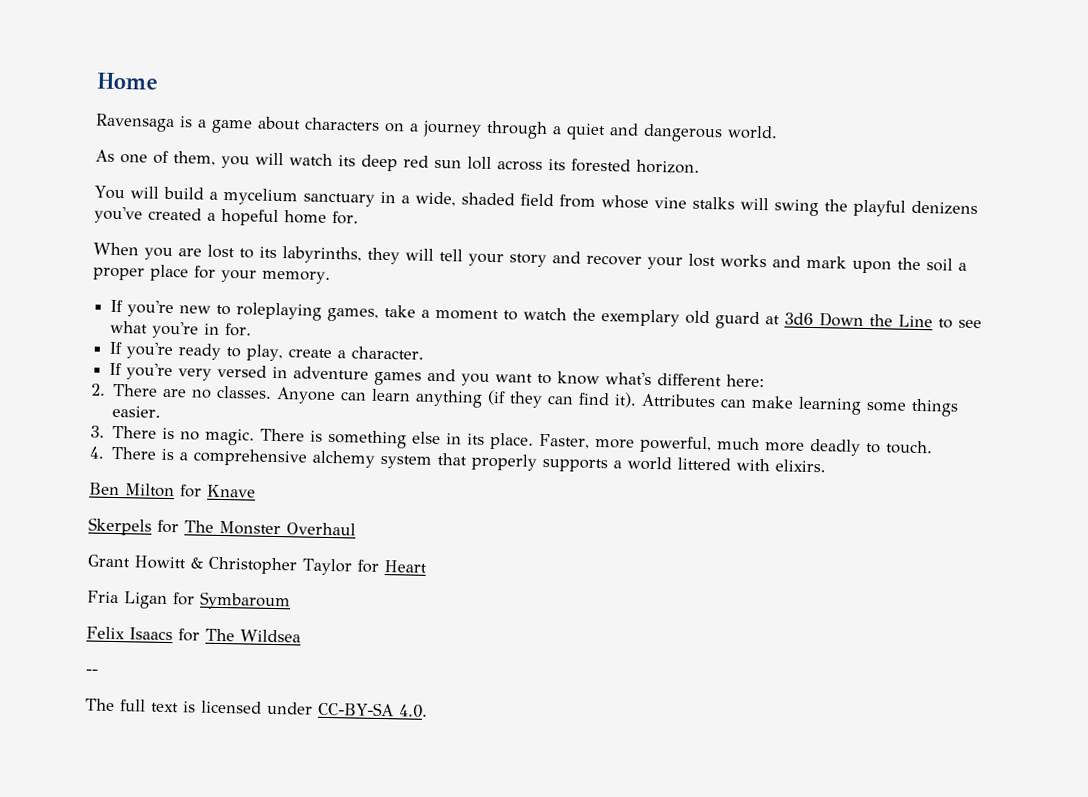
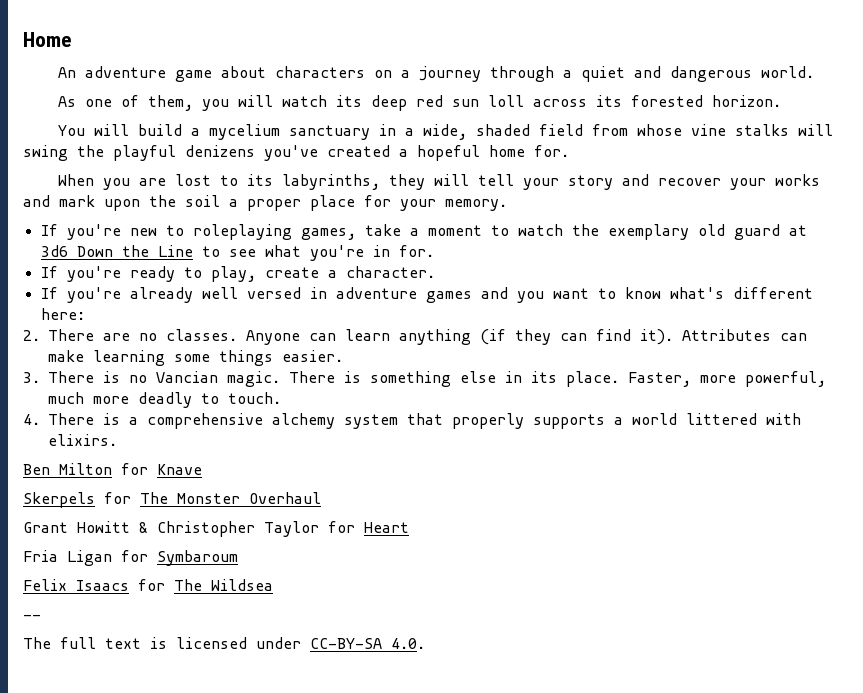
- Ravensaga is a game about characters on a journey through a quiet and dangerous world.
+ An adventure game about characters on a journey through a quiet and dangerous world.
- When you are lost to its labyrinths, they will tell your story and recover your lost works and mark upon the soil a proper place for your memory.
+ When you are lost to its labyrinths, they will tell your story and recover your works and mark upon the soil a proper place for your memory.
- If you're very versed in adventure games and you want to know what's different here:
+ If you're already well versed in adventure games and you want to know what's different here:
- 3. There is no magic.
+ 3. There is no Vancian magic.

